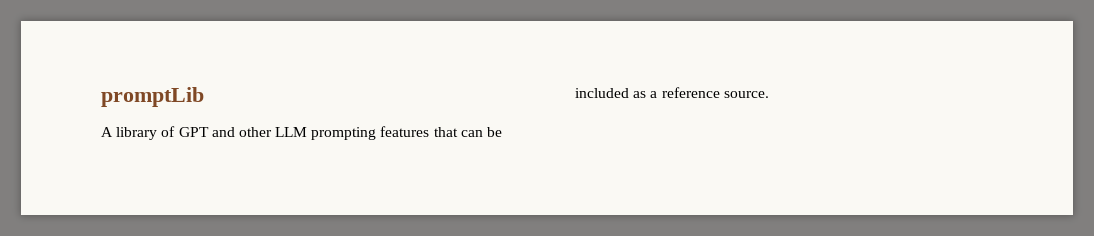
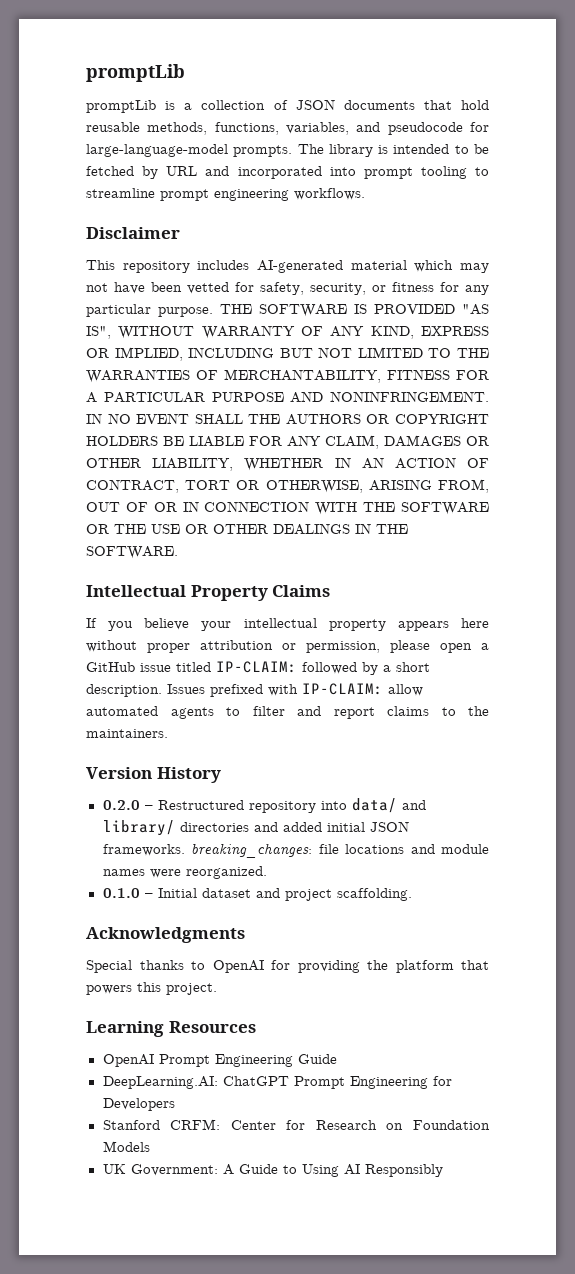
- A library of GPT and other LLM prompting features that can be included as a reference source.
+ promptLib is a collection of JSON documents that hold reusable methods, functions, variables, and pseudocode for large-language-model prompts. The library is intended to be fetched by URL and incorporated into prompt tooling to streamline prompt engineering workflows.
+ Disclaimer
+ This repository includes AI-generated material which may not have been vetted for safety, security, or fitness for any particular purpose. THE SOFTWARE IS PROVIDED "AS IS", WITHOUT WARRANTY OF ANY KIND, EXPRESS OR IMPLIED, INCLUDING BUT NOT LIMITED TO THE WARRANTIES OF MERCHANTABILITY, FITNESS FOR A PARTICULAR PURPOSE AND NONINFRINGEMENT. IN NO EVENT SHALL THE AUTHORS OR COPYRIGHT HOLDERS BE LIABLE FOR ANY CLAIM, DAMAGES OR OTHER LIABILITY, WHETHER IN AN ACTION OF CONTRACT, TORT OR OTHERWISE, ARISING FROM, OUT OF OR IN CONNECTION WITH THE SOFTWARE OR THE USE OR OTHER DEALINGS IN THE SOFTWARE.
+ Intellectual Property Claims
+ If you believe your intellectual property appears here without proper attribution or permission, please open a GitHub issue titled IP-CLAIM: followed by a short description. Issues prefixed with IP-CLAIM: allow automated agents to filter and report claims to the maintainers.
+ Version History
+ 0.2.0 – Restructured repository into data/ and library/ directories and added initial JSON frameworks. breaking_changes: file locations and module names were reorganized.
+ 0.1.0 – Initial dataset and project scaffolding.
+ Acknowledgments
+ Special thanks to OpenAI for providing the platform that powers this project.
+ Learning Resources
+ OpenAI Prompt Engineering Guide
+ DeepLearning.AI: ChatGPT Prompt Engineering for Developers
+ Stanford CRFM: Center for Research on Foundation Models
+ UK Government: A Guide to Using AI Responsibly

